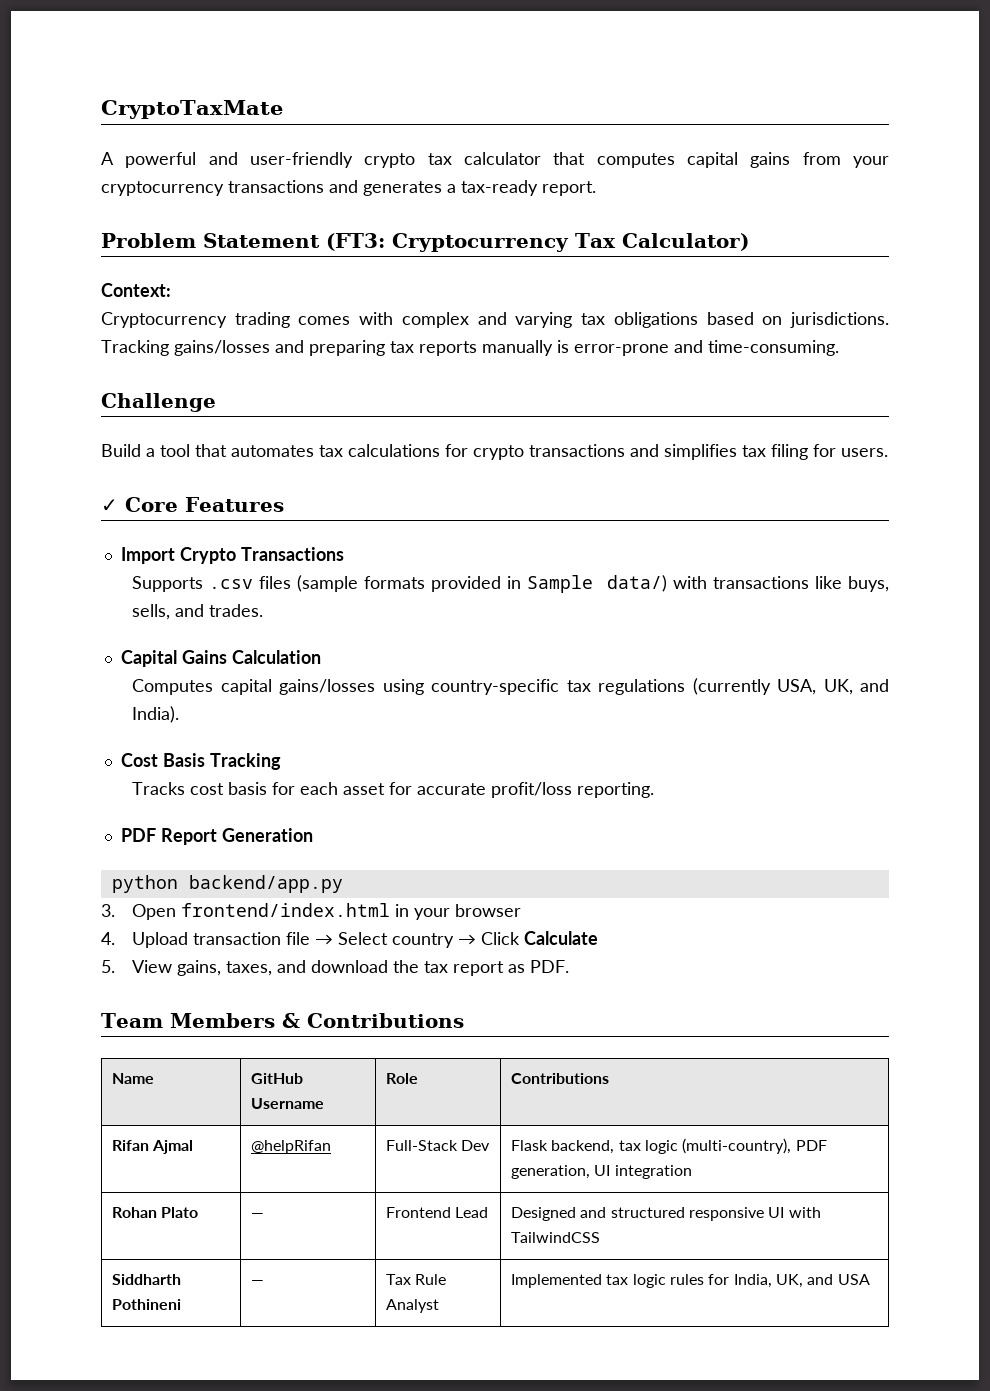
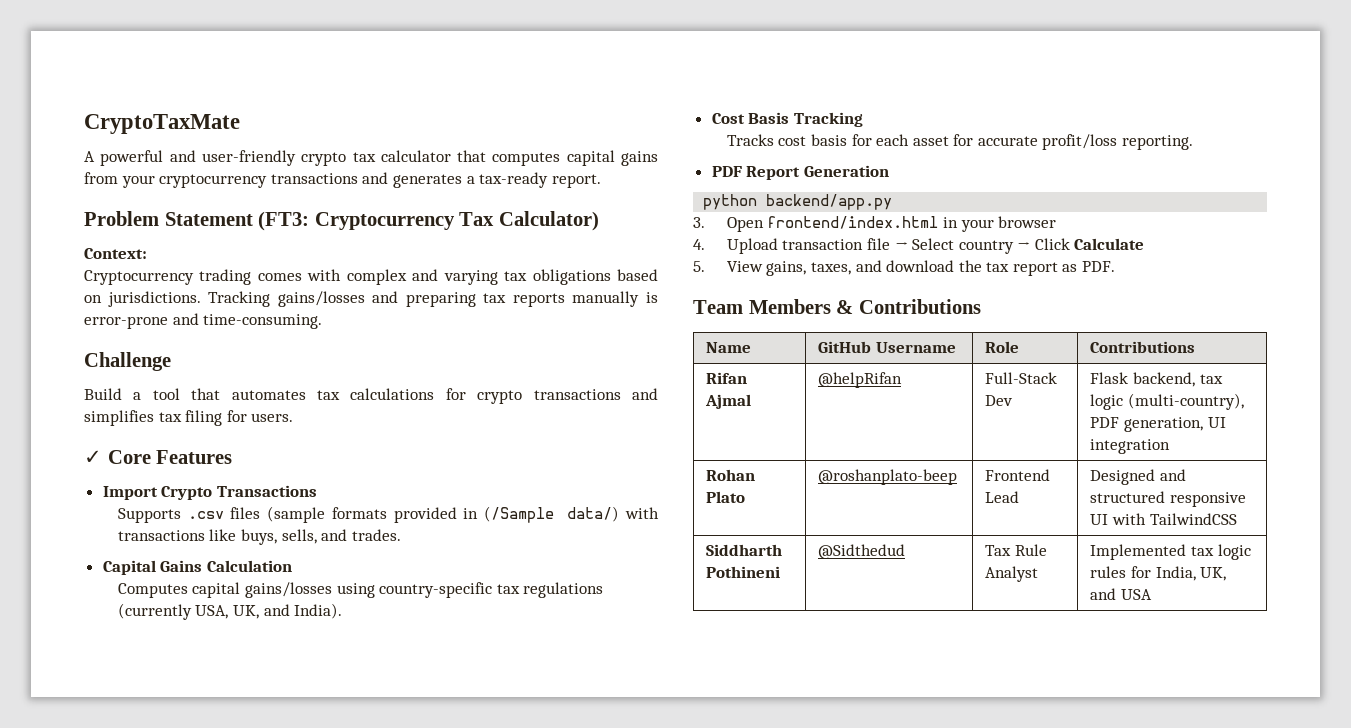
- Supports .csv files (sample formats provided in Sample data/) with transactions like buys, sells, and trades.
+ Supports .csv files (sample formats provided in (/Sample data/) with transactions like buys, sells, and trades.
- Rohan Plato | — | Frontend Lead | Designed and structured responsive UI with TailwindCSS
+ Rohan Plato | @roshanplato-beep | Frontend Lead | Designed and structured responsive UI with TailwindCSS
- Siddharth Pothineni | — | Tax Rule Analyst | Implemented tax logic rules for India, UK, and USA
+ Siddharth Pothineni | @Sidthedud | Tax Rule Analyst | Implemented tax logic rules for India, UK, and USA

